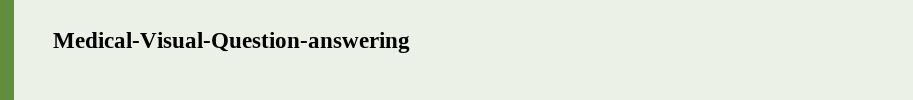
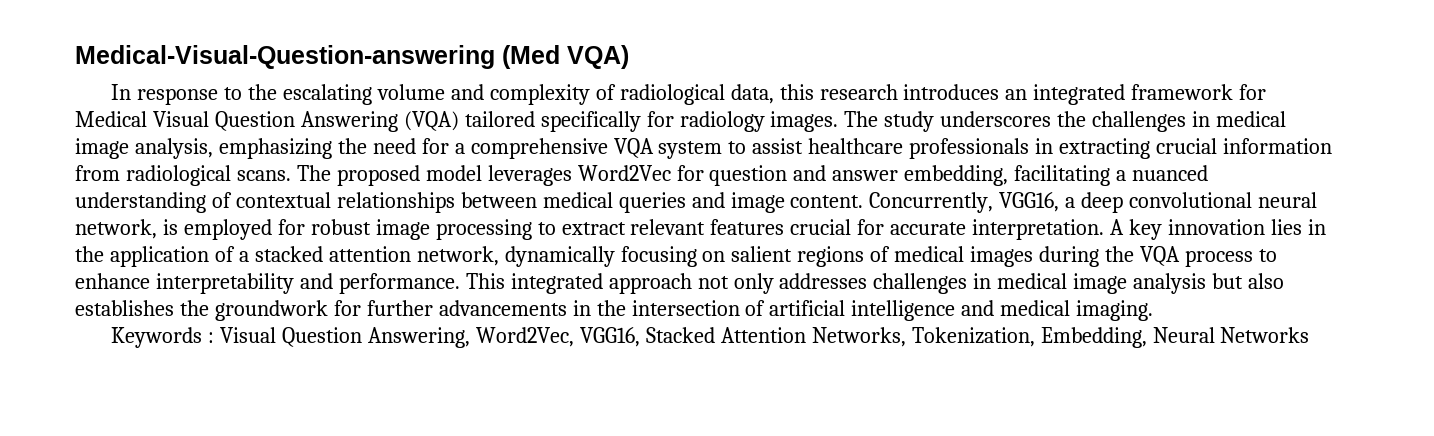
- Medical-Visual-Question-answering
+ Medical-Visual-Question-answering (Med VQA)
+ In response to the escalating volume and complexity of radiological data, this research introduces an integrated framework for Medical Visual Question Answering (VQA) tailored specifically for radiology images. The study underscores the challenges in medical image analysis, emphasizing the need for a comprehensive VQA system to assist healthcare professionals in extracting crucial information from radiological scans. The proposed model leverages Word2Vec for question and answer embedding, facilitating a nuanced understanding of contextual relationships between medical queries and image content. Concurrently, VGG16, a deep convolutional neural network, is employed for robust image processing to extract relevant features crucial for accurate interpretation. A key innovation lies in the application of a stacked attention network, dynamically focusing on salient regions of medical images during the VQA process to enhance interpretability and performance. This integrated approach not only addresses challenges in medical image analysis but also establishes the groundwork for further advancements in the intersection of artificial intelligence and medical imaging.
+ Keywords : Visual Question Answering, Word2Vec, VGG16, Stacked Attention Networks, Tokenization, Embedding, Neural Networks

